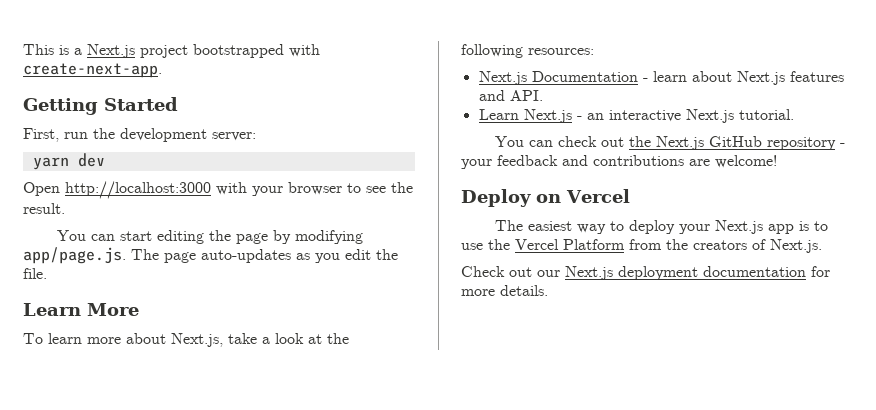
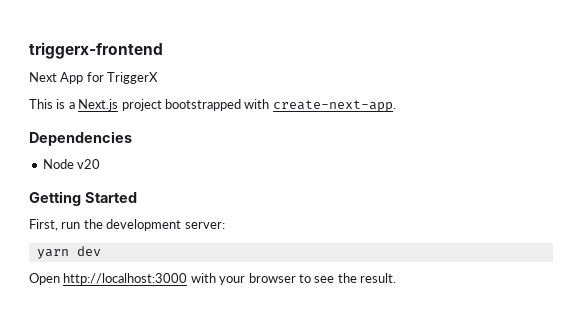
+ triggerx-frontend
+ Next App for TriggerX
+ Dependencies
+ Node v20
- You can start editing the page by modifying app/page.js. The page auto-updates as you edit the file.
- Learn More
- To learn more about Next.js, take a look at the following resources:
- Next.js Documentation - learn about Next.js features and API.
- Learn Next.js - an interactive Next.js tutorial.
- You can check out the Next.js GitHub repository - your feedback and contributions are welcome!
- Deploy on Vercel
- The easiest way to deploy your Next.js app is to use the Vercel Platform from the creators of Next.js.
- Check out our Next.js deployment documentation for more details.

